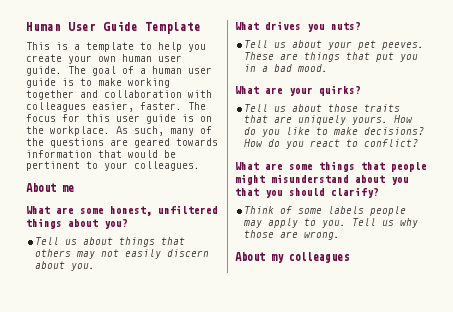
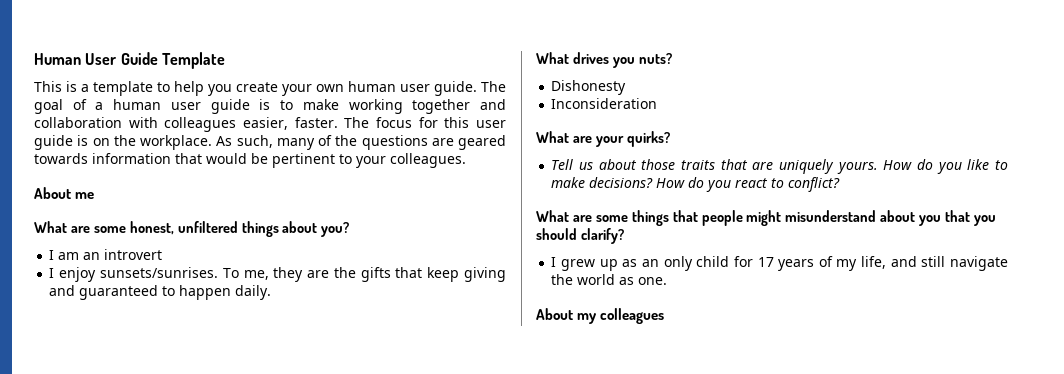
- Tell us about things that others may not easily discern about you.
+ I am an introvert
+ I enjoy sunsets/sunrises. To me, they are the gifts that keep giving and guaranteed to happen daily.
  What drives you nuts?
- Tell us about your pet peeves. These are things that put you in a bad mood.
+ Dishonesty
+ Inconsideration
- Think of some labels people may apply to you. Tell us why those are wrong.
+ I grew up as an only child for 17 years of my life, and still navigate the world as one.

